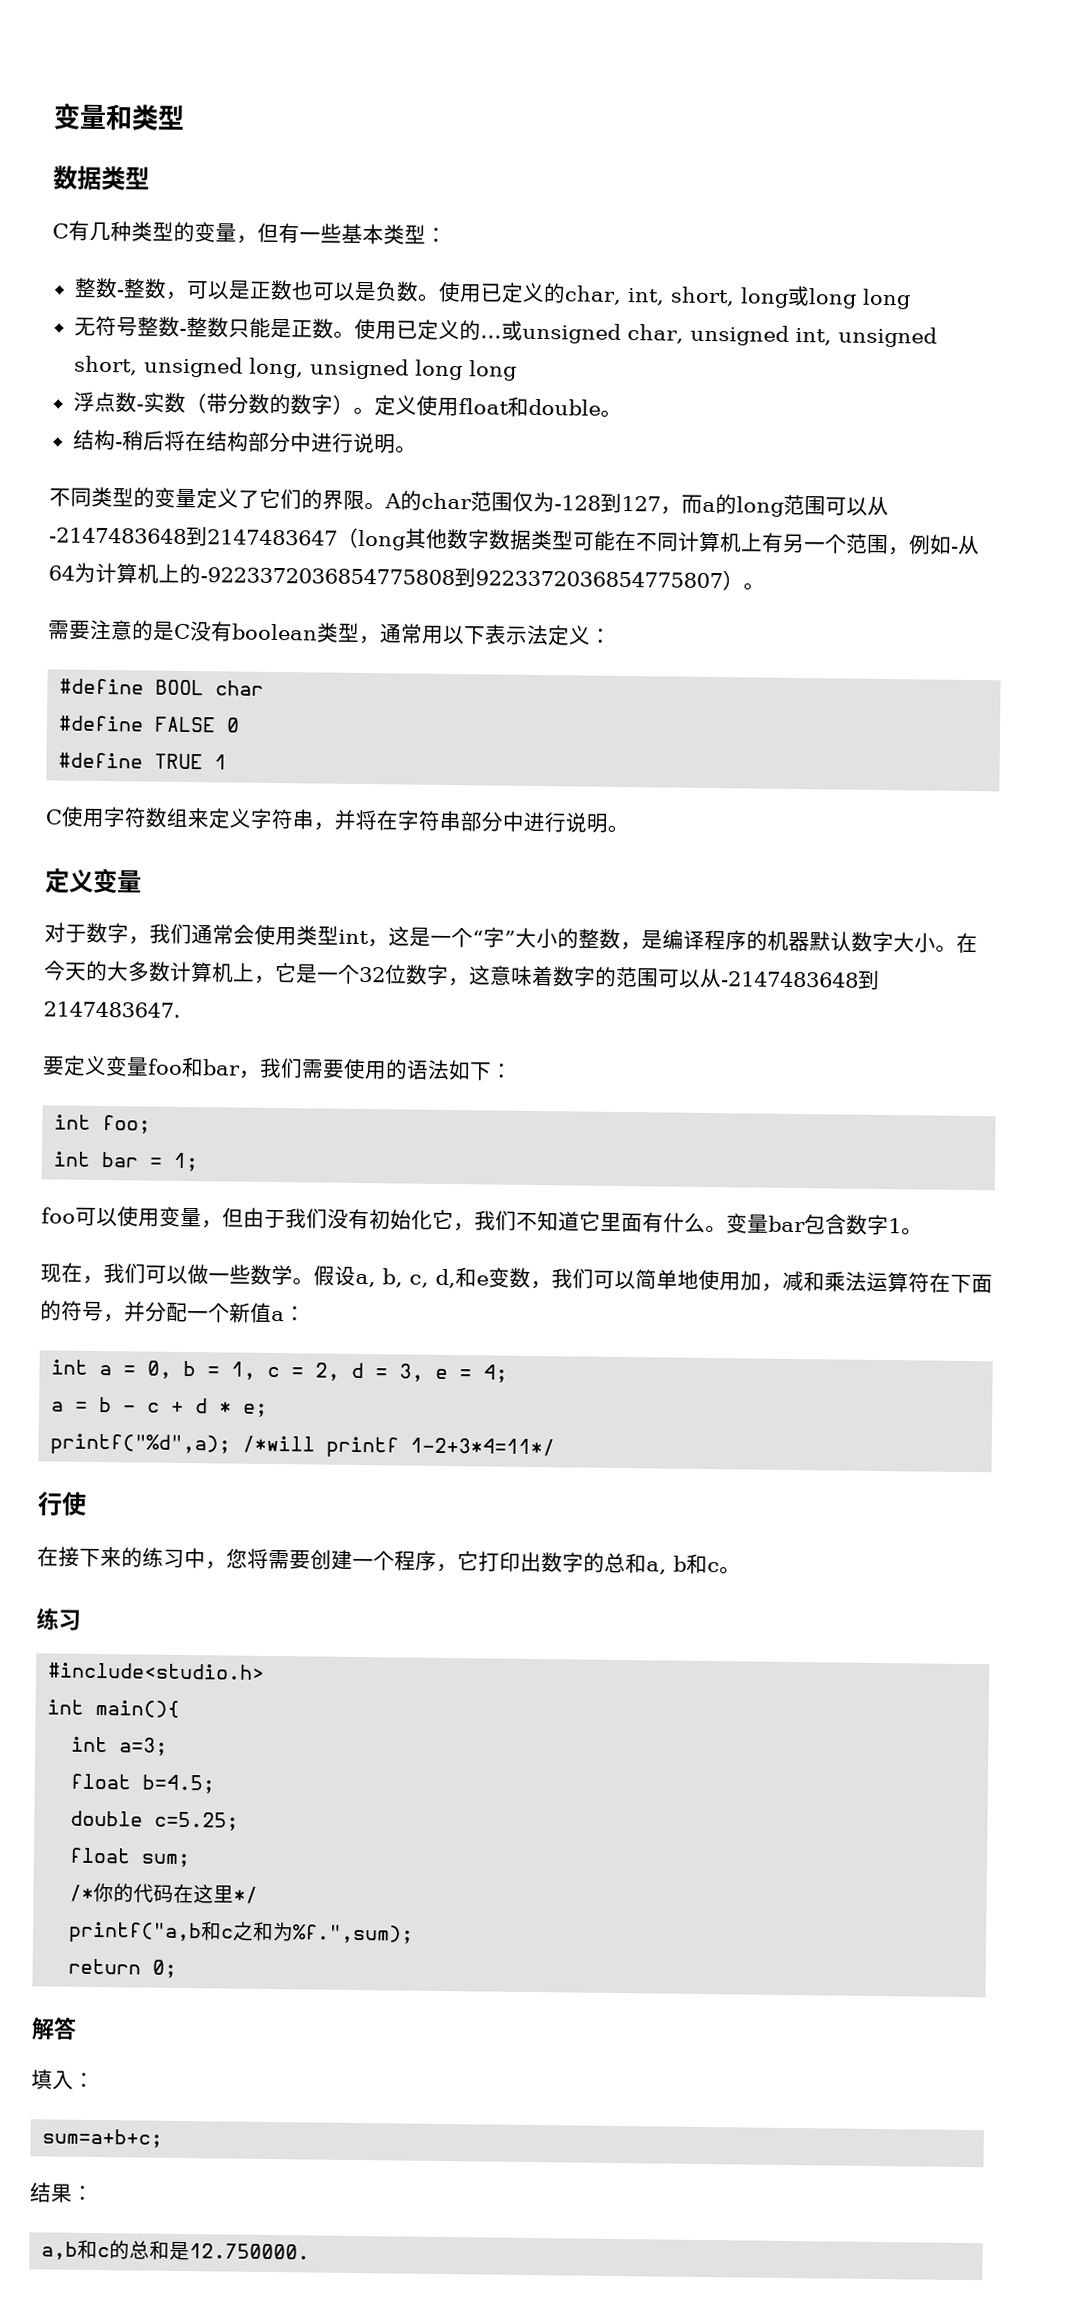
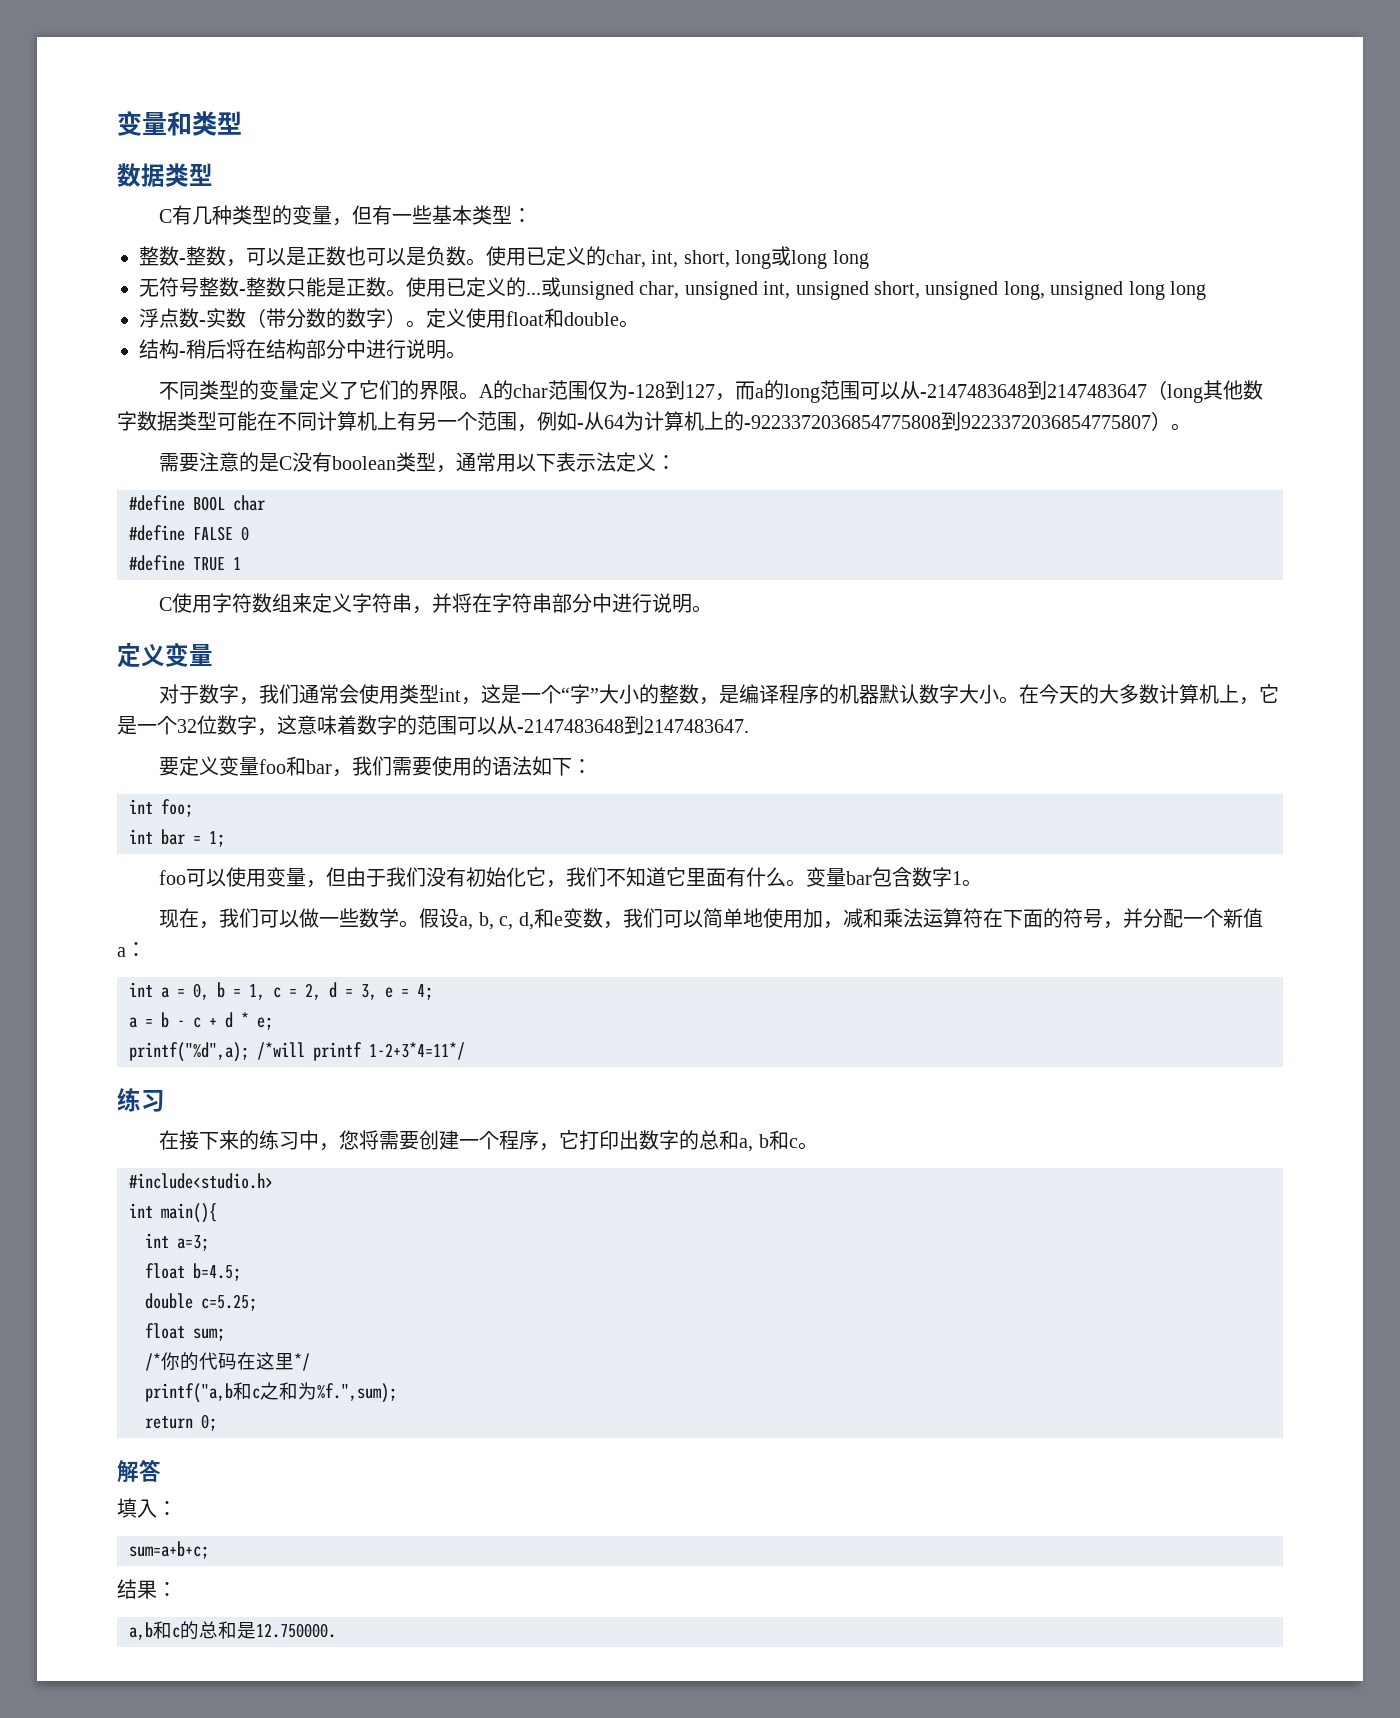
  printf("%d",a); /*will printf 1-2+3*4=11*/
- 行使
+ 练习
  在接下来的练习中，您将需要创建一个程序，它打印出数字的总和a, b和c。
- 练习

